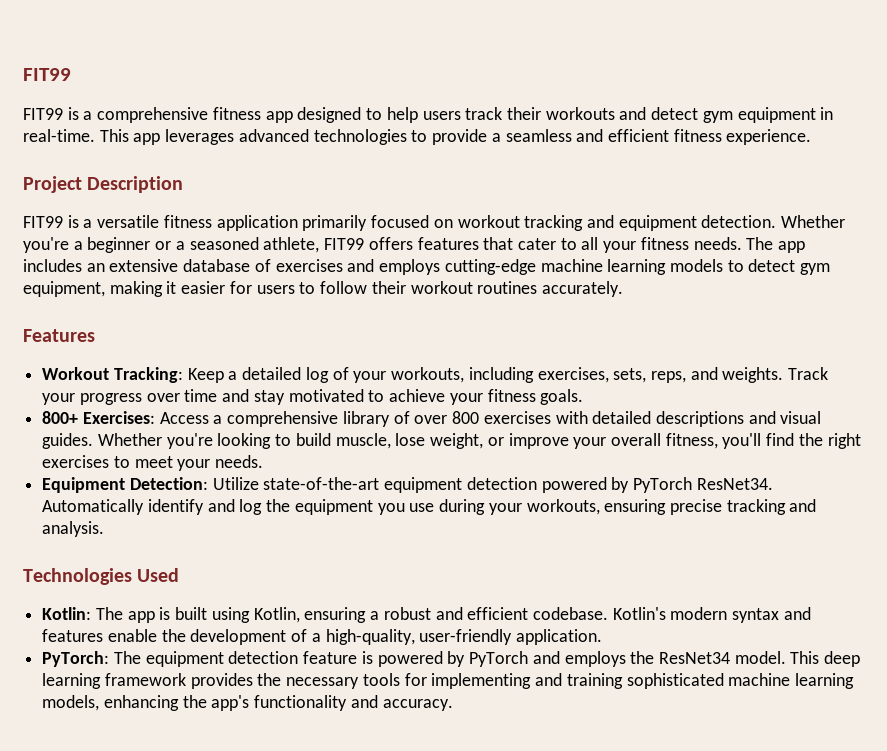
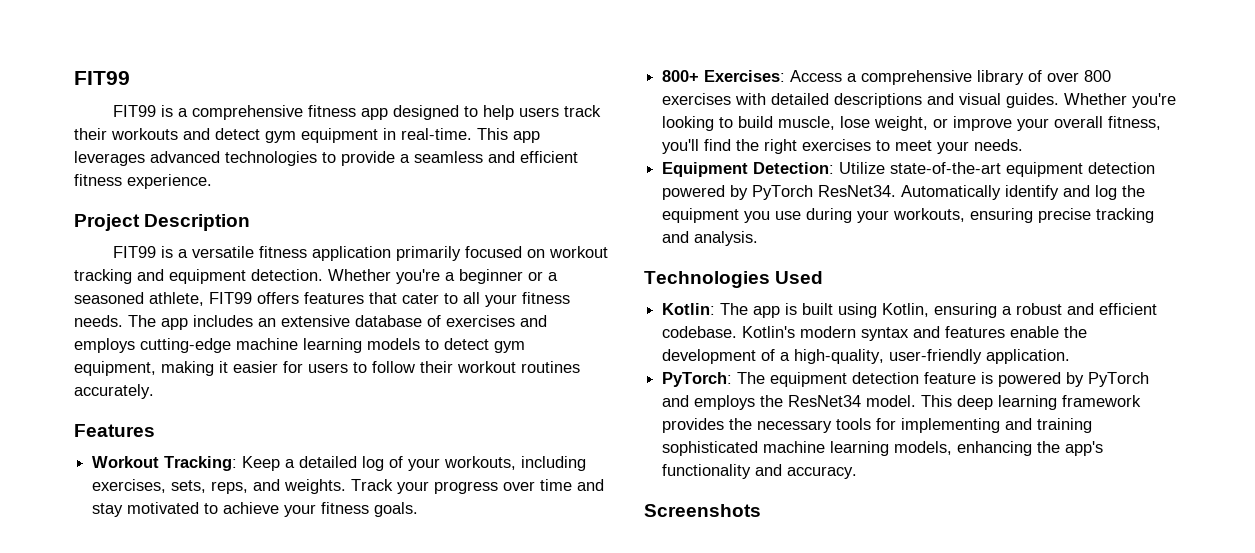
+ Screenshots

